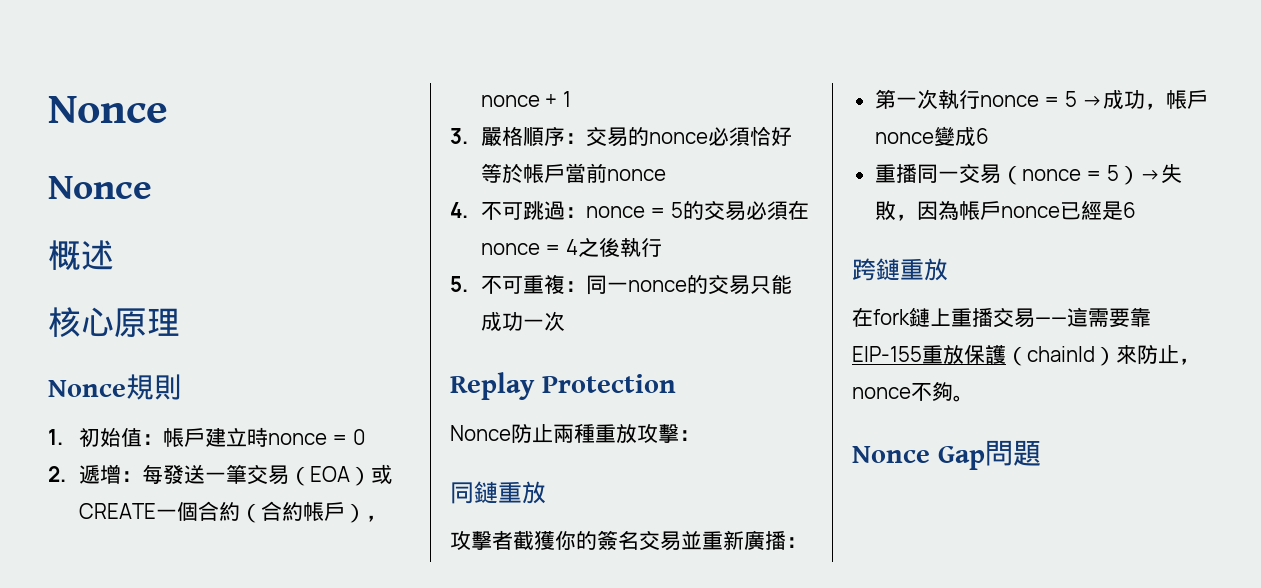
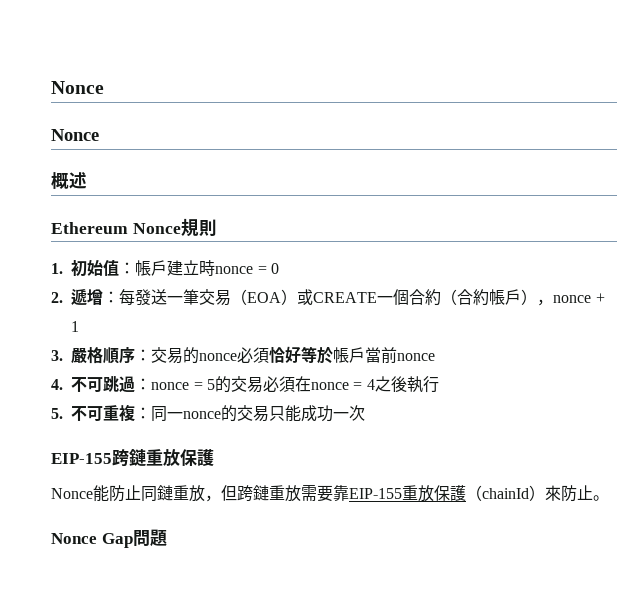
- 核心原理
- Nonce規則
+ Ethereum Nonce規則
- Replay Protection
- Nonce防止兩種重放攻擊：
- 同鏈重放
- 攻擊者截獲你的簽名交易並重新廣播：
- 第一次執行nonce = 5 →成功，帳戶nonce變成6
- 重播同一交易（nonce = 5）→失敗，因為帳戶nonce已經是6
- 跨鏈重放
- 在fork鏈上重播交易——這需要靠EIP-155重放保護（chainId）來防止，nonce不夠。
+ EIP-155跨鏈重放保護
+ Nonce能防止同鏈重放，但跨鏈重放需要靠EIP-155重放保護（chainId）來防止。

